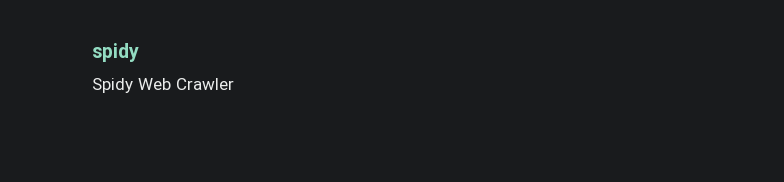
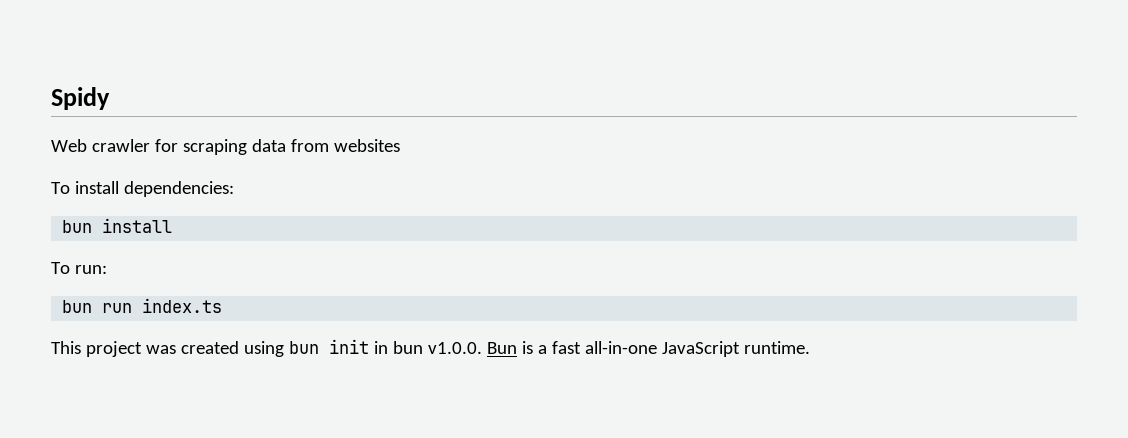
- spidy
- Spidy Web Crawler
+ Spidy
+ Web crawler for scraping data from websites
+ To install dependencies:
+ bun install
+ To run:
+ bun run index.ts
+ This project was created using bun init in bun v1.0.0. Bun is a fast all-in-one JavaScript runtime.

